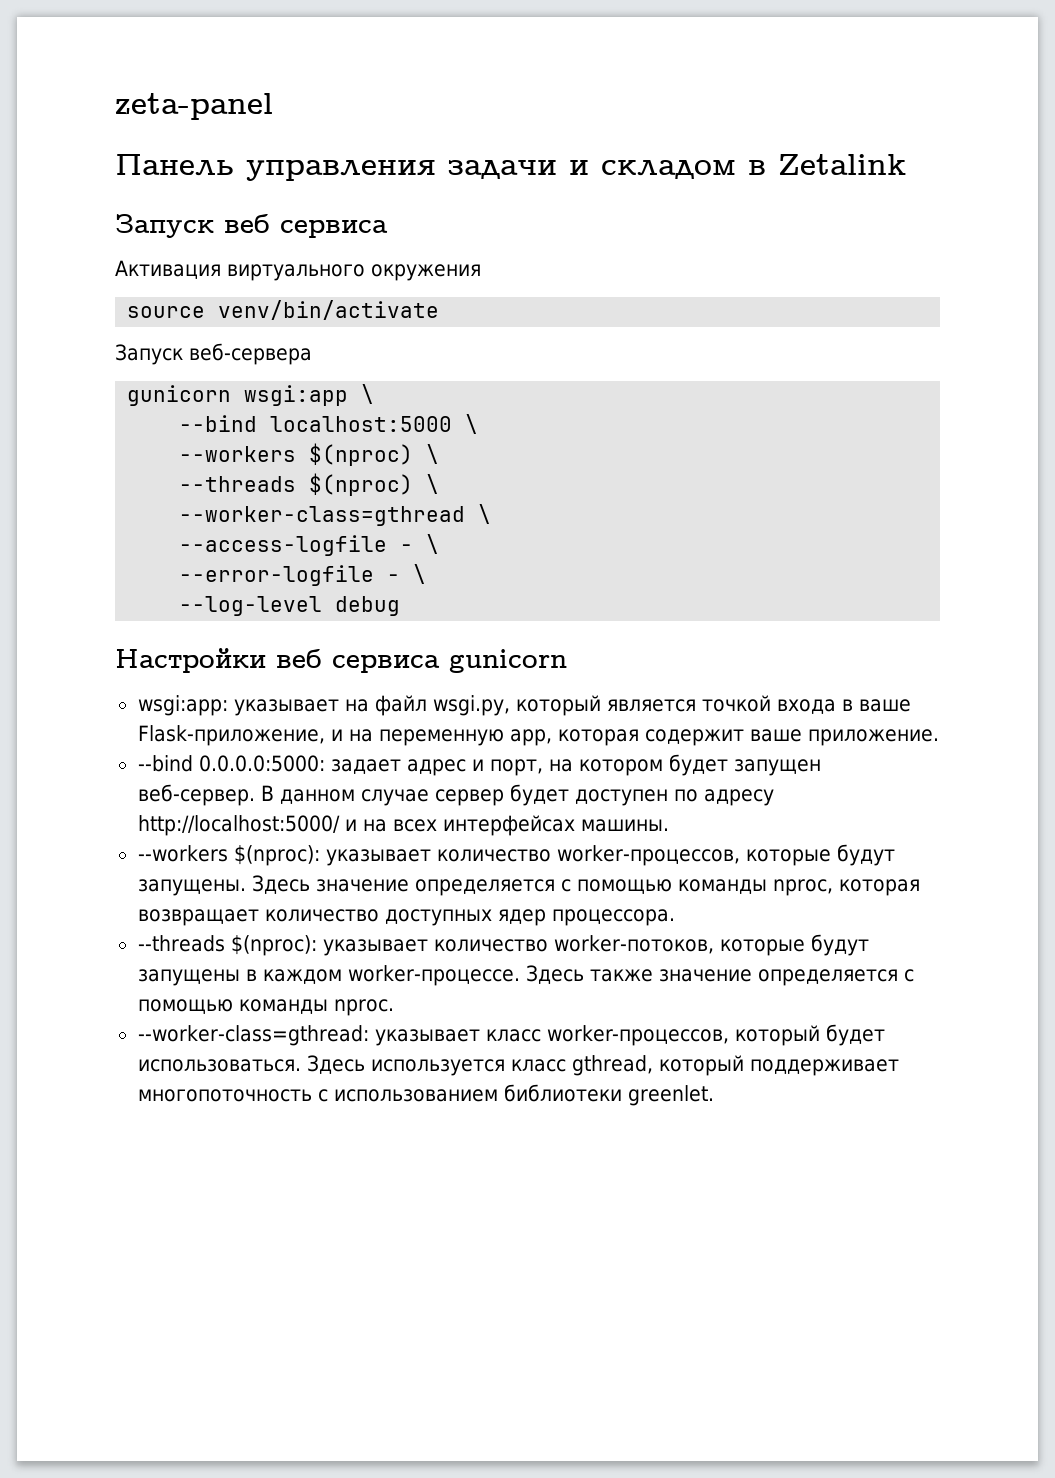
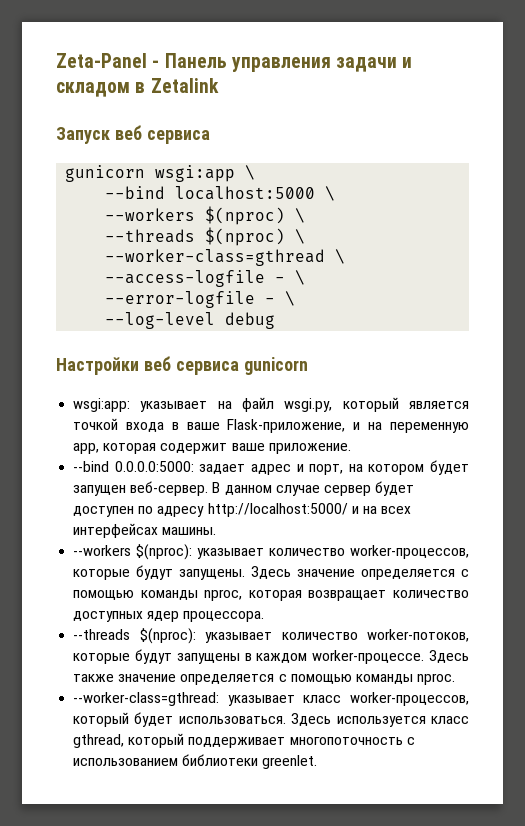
- zeta-panel
- Панель управления задачи и складом в Zetalink
+ Zeta-Panel - Панель управления задачи и складом в Zetalink
- Активация виртуального окружения
- source venv/bin/activate
- Запуск веб-сервера

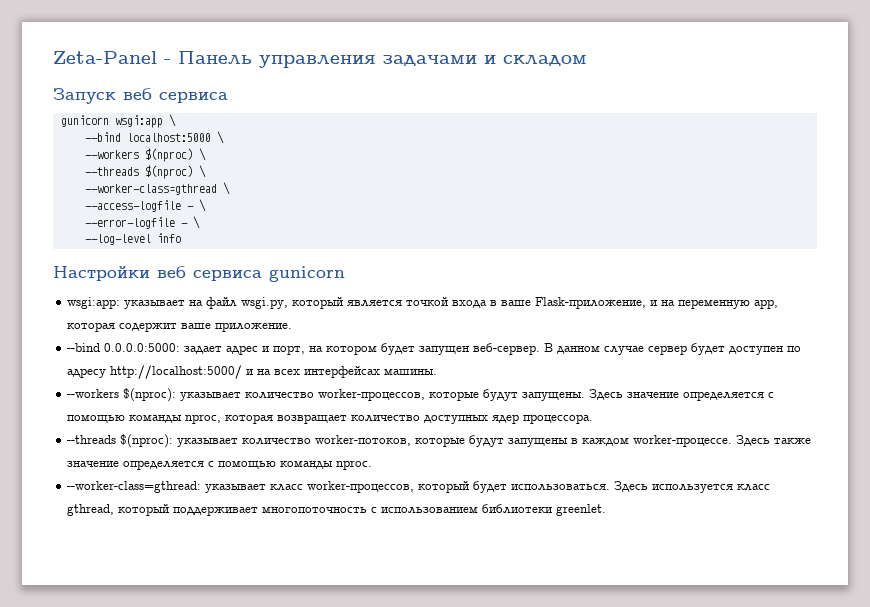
- Zeta-Panel - Панель управления задачи и складом в Zetalink
+ Zeta-Panel - Панель управления задачами и складом
- --log-level debug
+ --log-level info

